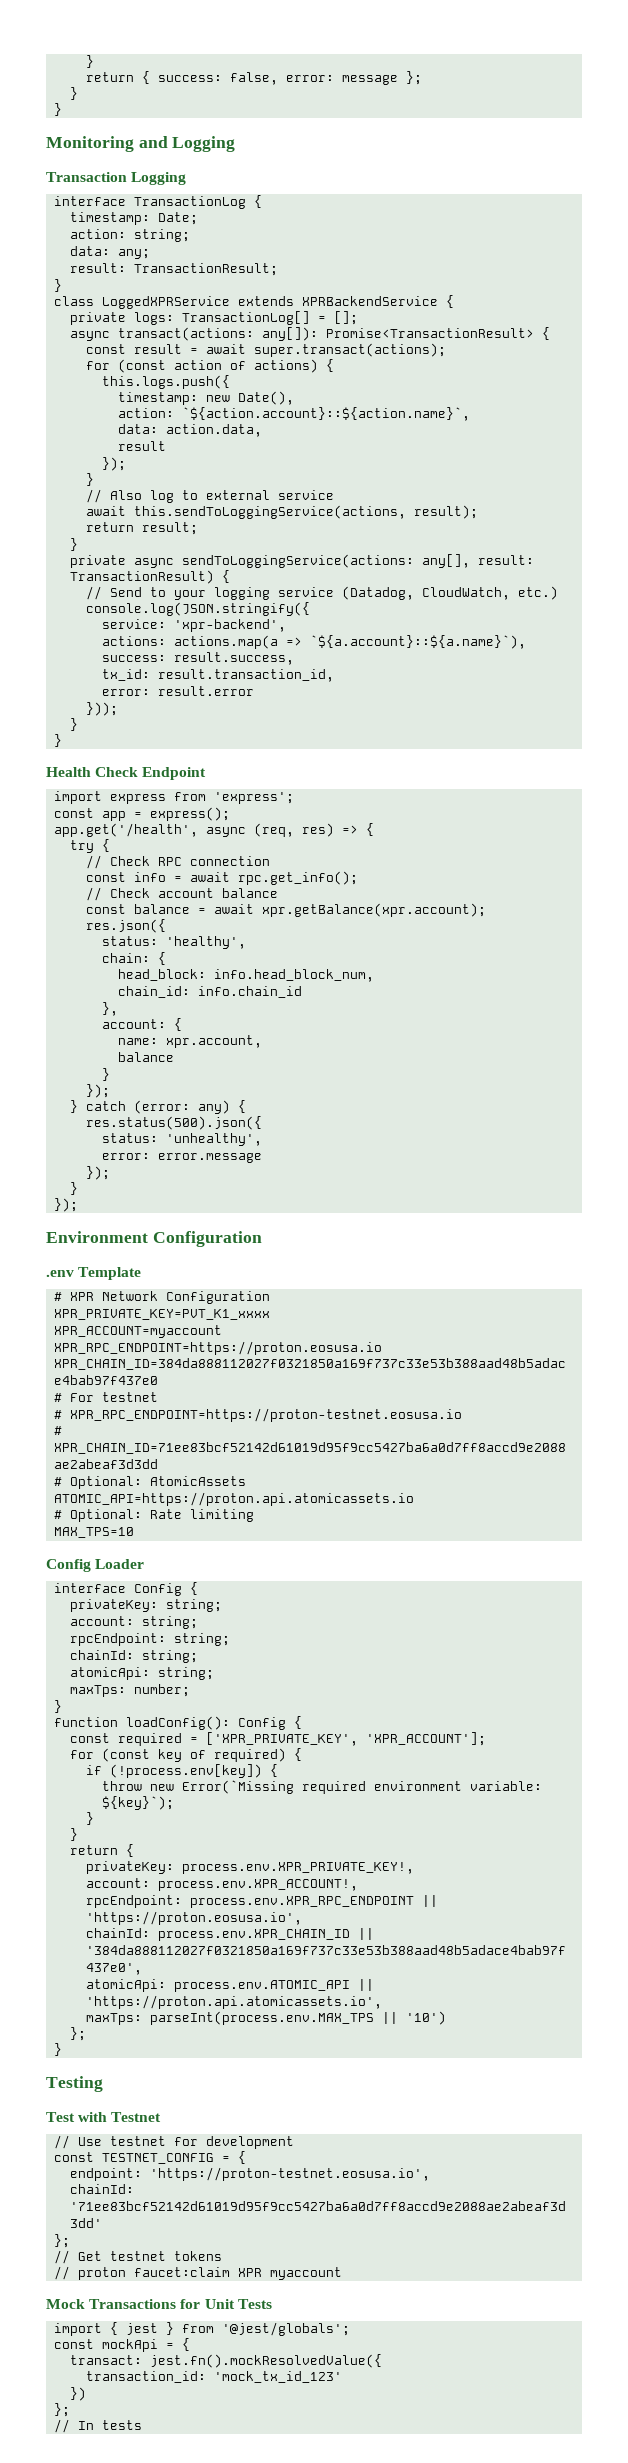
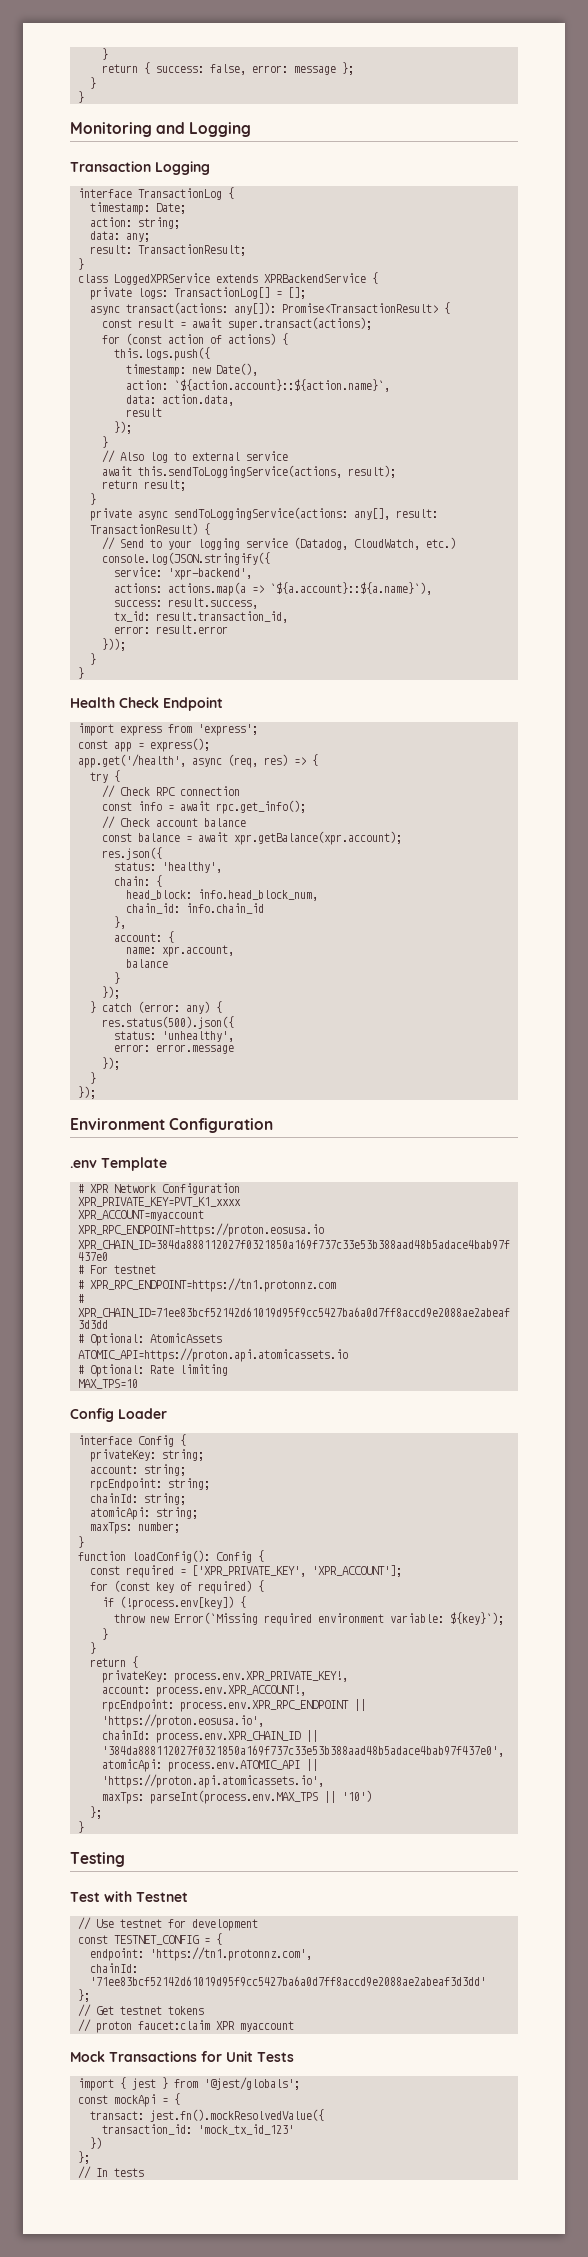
- # XPR_RPC_ENDPOINT=https://proton-testnet.eosusa.io
+ # XPR_RPC_ENDPOINT=https://tn1.protonnz.com
- endpoint: 'https://proton-testnet.eosusa.io',
+ endpoint: 'https://tn1.protonnz.com',

